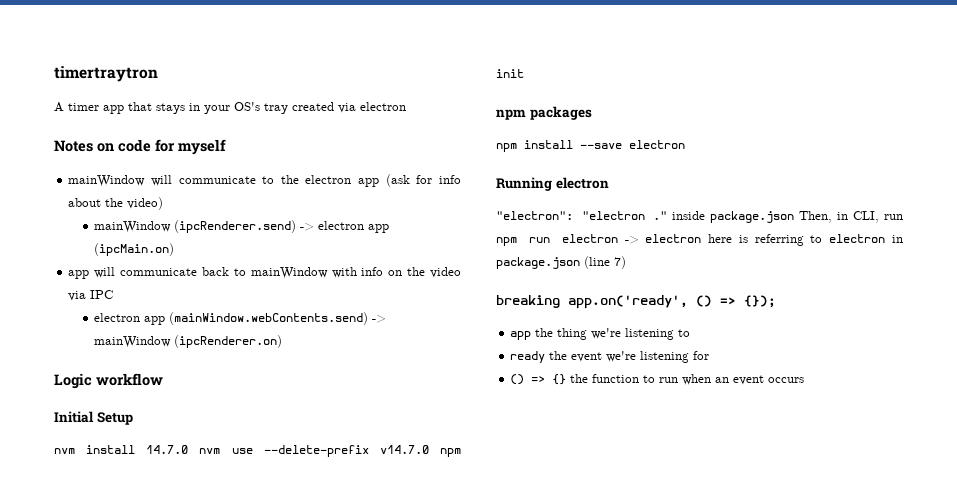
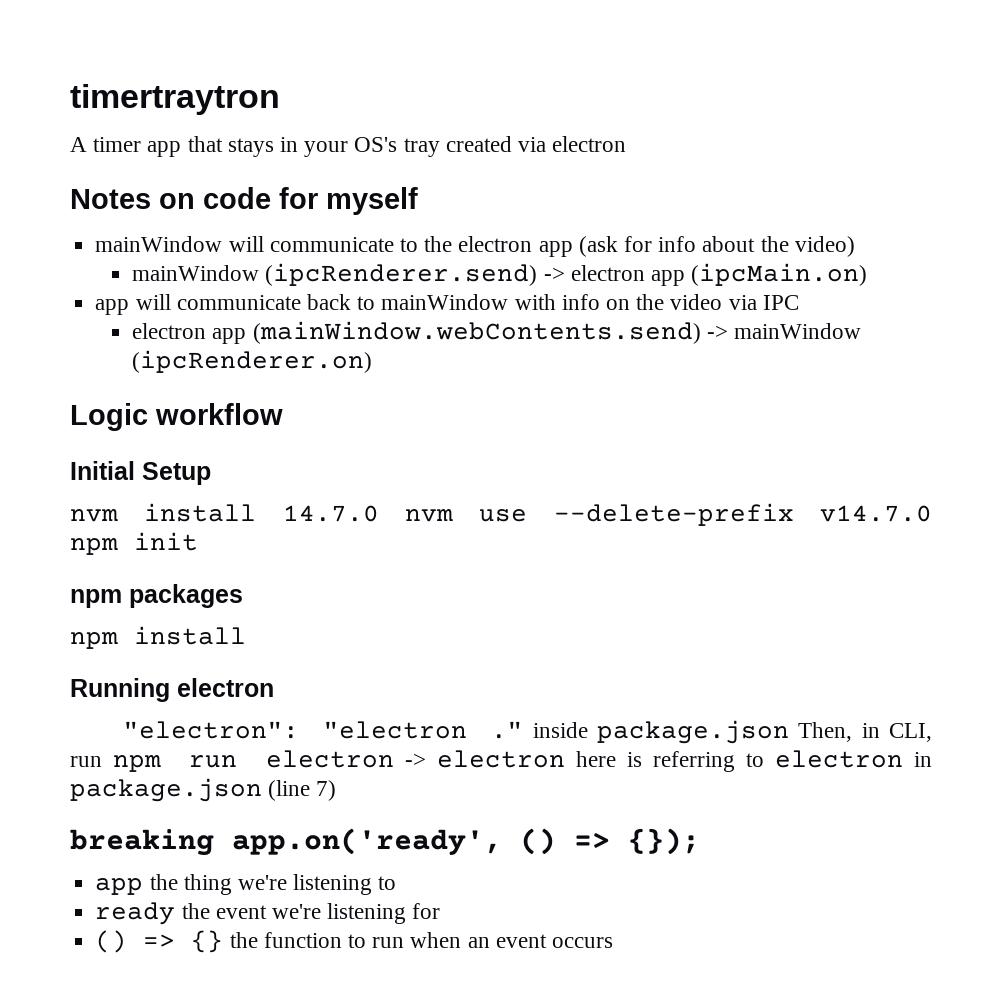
- npm install --save electron
+ npm install

